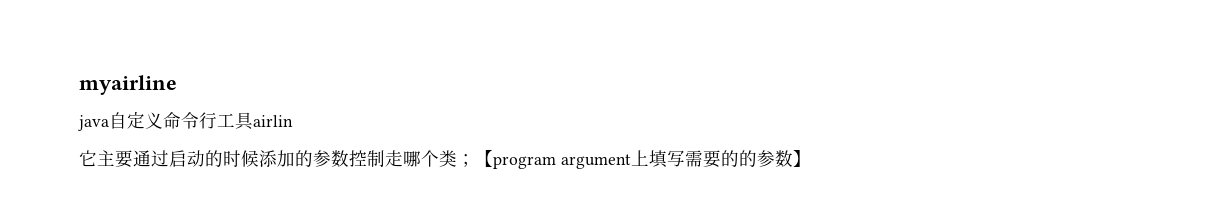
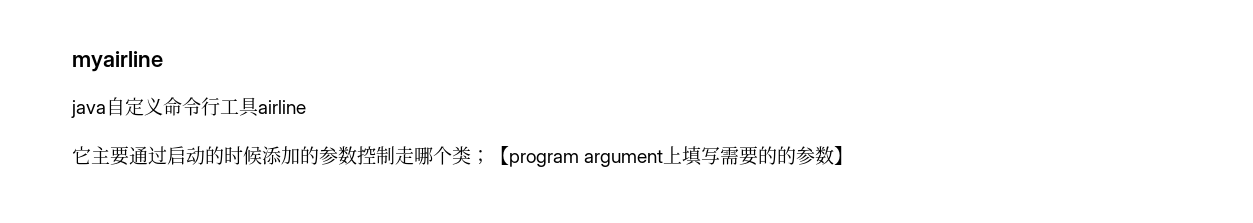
- java自定义命令行工具airlin
+ java自定义命令行工具airline

